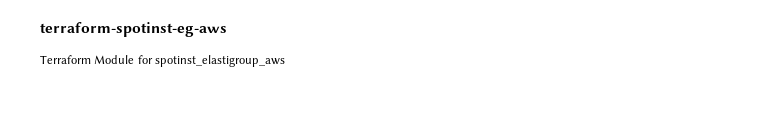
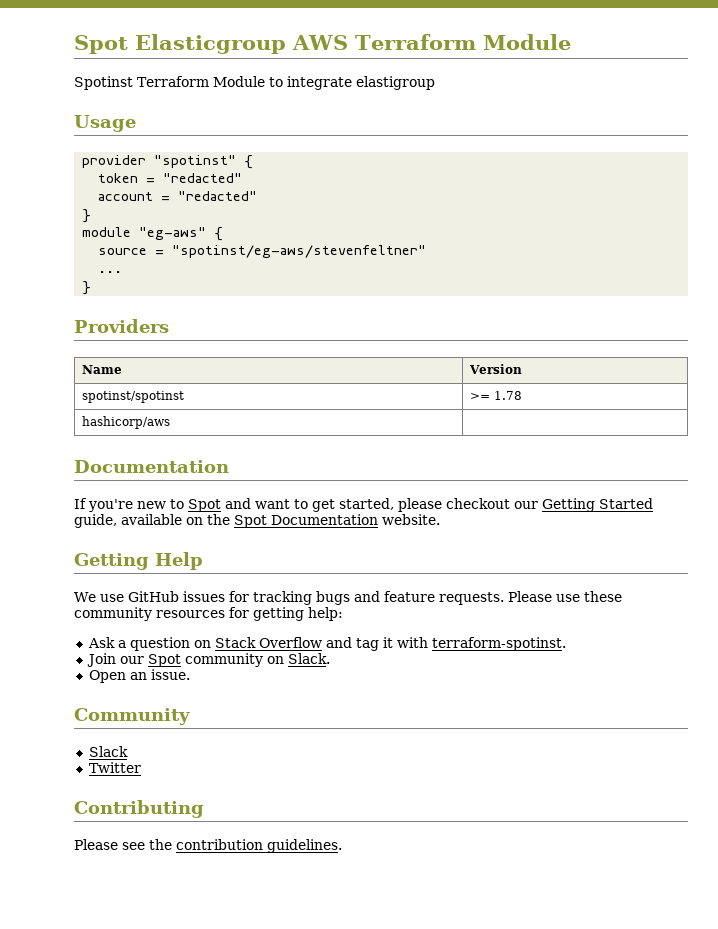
- terraform-spotinst-eg-aws
- Terraform Module for spotinst_elastigroup_aws
+ Spot Elasticgroup AWS Terraform Module
+ Spotinst Terraform Module to integrate elastigroup
+ Usage
+ provider "spotinst" {
+ token = "redacted"
+ account = "redacted"
+ }
+ module "eg-aws" {
+ source = "spotinst/eg-aws/stevenfeltner"
+ ...
+ }
+ Providers
+ Name | Version
+ spotinst/spotinst | >= 1.78
+ hashicorp/aws |
+ Documentation
+ If you're new to Spot and want to get started, please checkout our Getting Started guide, available on the Spot Documentation website.
+ Getting Help
+ We use GitHub issues for tracking bugs and feature requests. Please use these community resources for getting help:
+ Ask a question on Stack Overflow and tag it with terraform-spotinst.
+ Join our Spot community on Slack.
+ Open an issue.
+ Community
+ Slack
+ Twitter
+ Contributing
+ Please see the contribution guidelines.

